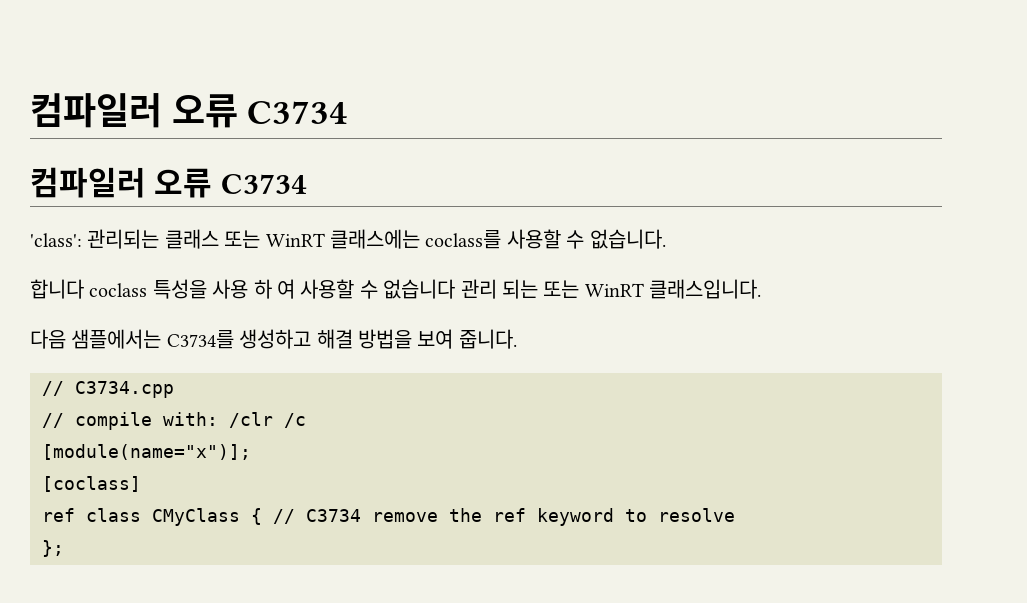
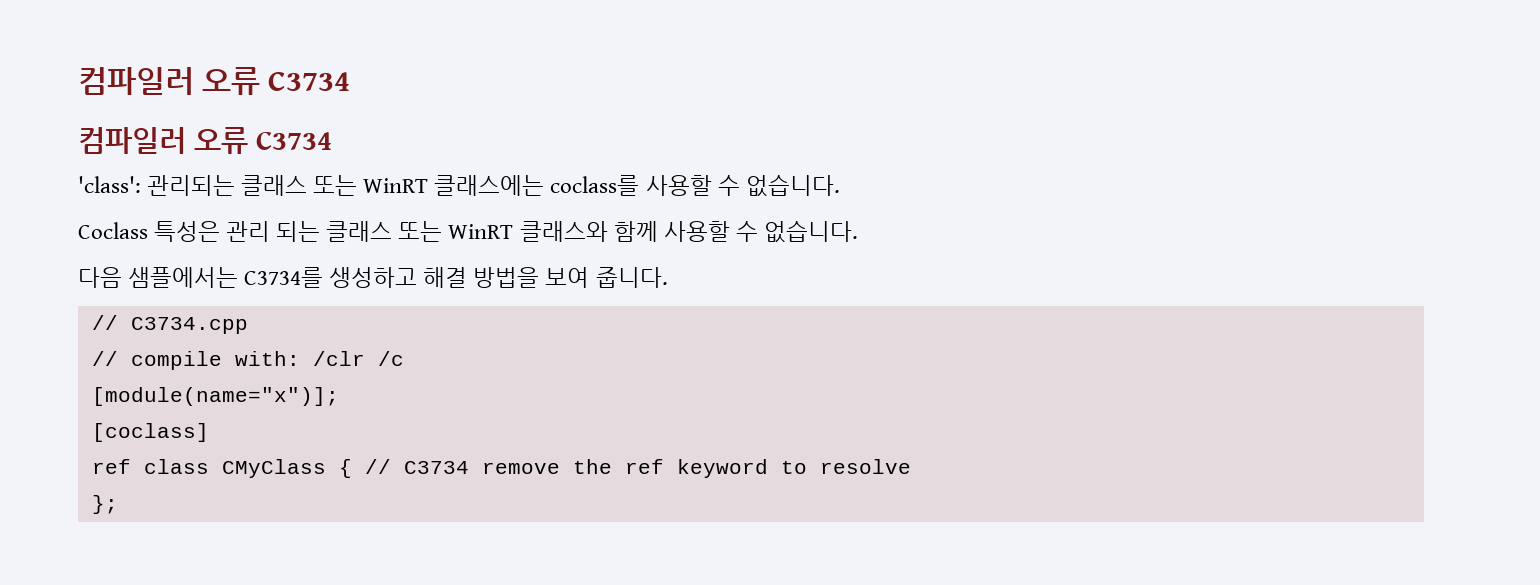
- 합니다 coclass 특성을 사용 하 여 사용할 수 없습니다 관리 되는 또는 WinRT 클래스입니다.
+ Coclass 특성은 관리 되는 클래스 또는 WinRT 클래스와 함께 사용할 수 없습니다.

